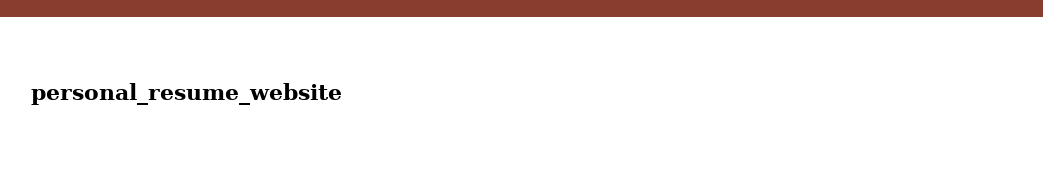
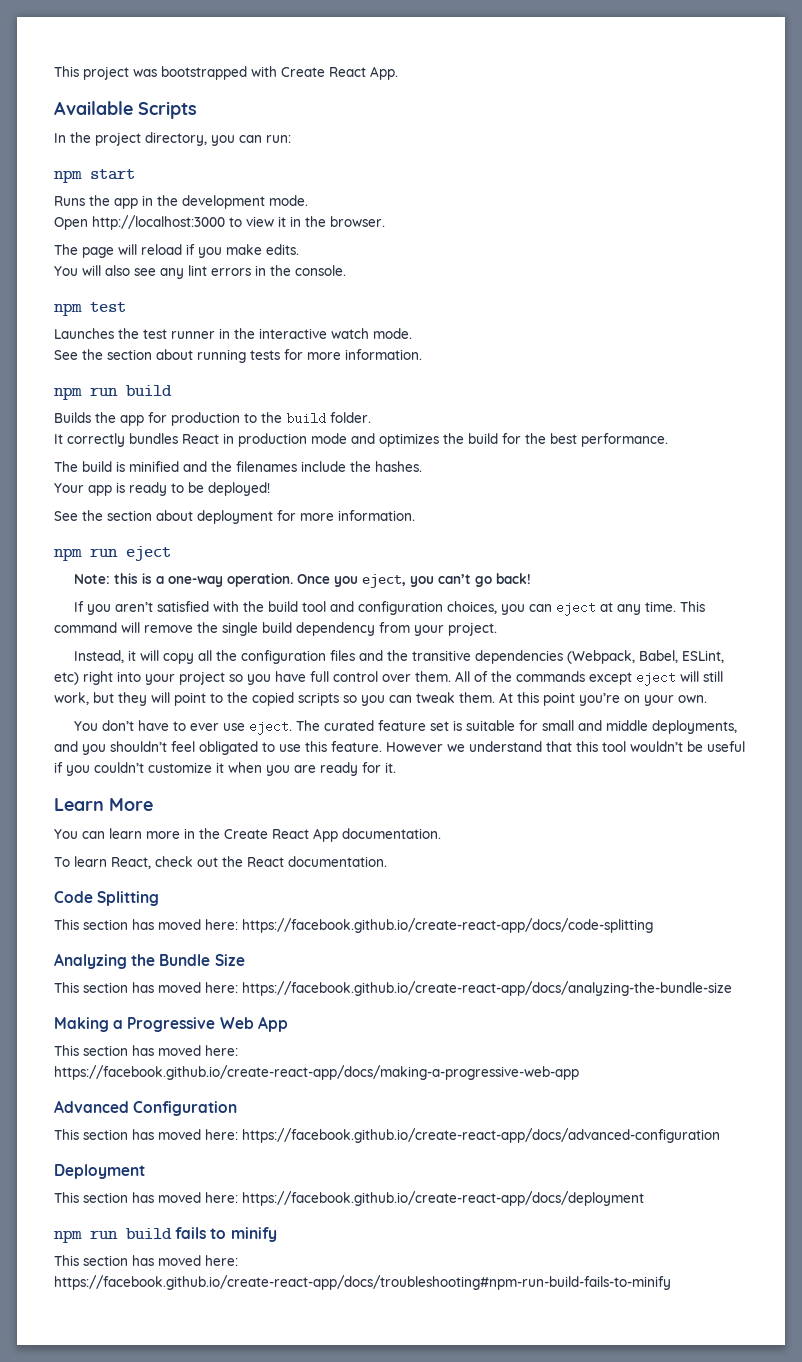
- personal_resume_website
+ This project was bootstrapped with Create React App.
+ Available Scripts
+ In the project directory, you can run:
+ npm start
+ Runs the app in the development mode.
+ Open http://localhost:3000 to view it in the browser.
+ The page will reload if you make edits.
+ You will also see any lint errors in the console.
+ npm test
+ Launches the test runner in the interactive watch mode.
+ See the section about running tests for more information.
+ npm run build
+ Builds the app for production to the build folder.
+ It correctly bundles React in production mode and optimizes the build for the best performance.
+ The build is minified and the filenames include the hashes.
+ Your app is ready to be deployed!
+ See the section about deployment for more information.
+ npm run eject
+ Note: this is a one-way operation. Once you eject, you can’t go back!
+ If you aren’t satisfied with the build tool and configuration choices, you can eject at any time. This command will remove the single build dependency from your project.
+ Instead, it will copy all the configuration files and the transitive dependencies (Webpack, Babel, ESLint, etc) right into your project so you have full control over them. All of the commands except eject will still work, but they will point to the copied scripts so you can tweak them. At this point you’re on your own.
+ You don’t have to ever use eject. The curated feature set is suitable for small and middle deployments, and you shouldn’t feel obligated to use this feature. However we understand that this tool wouldn’t be useful if you couldn’t customize it when you are ready for it.
+ Learn More
+ You can learn more in the Create React App documentation.
+ To learn React, check out the React documentation.
+ Code Splitting
+ This section has moved here: https://facebook.github.io/create-react-app/docs/code-splitting
+ Analyzing the Bundle Size
+ This section has moved here: https://facebook.github.io/create-react-app/docs/analyzing-the-bundle-size
+ Making a Progressive Web App
+ This section has moved here: https://facebook.github.io/create-react-app/docs/making-a-progressive-web-app
+ Advanced Configuration
+ This section has moved here: https://facebook.github.io/create-react-app/docs/advanced-configuration
+ Deployment
+ This section has moved here: https://facebook.github.io/create-react-app/docs/deployment
+ npm run build fails to minify
+ This section has moved here: https://facebook.github.io/create-react-app/docs/troubleshooting#npm-run-build-fails-to-minify

